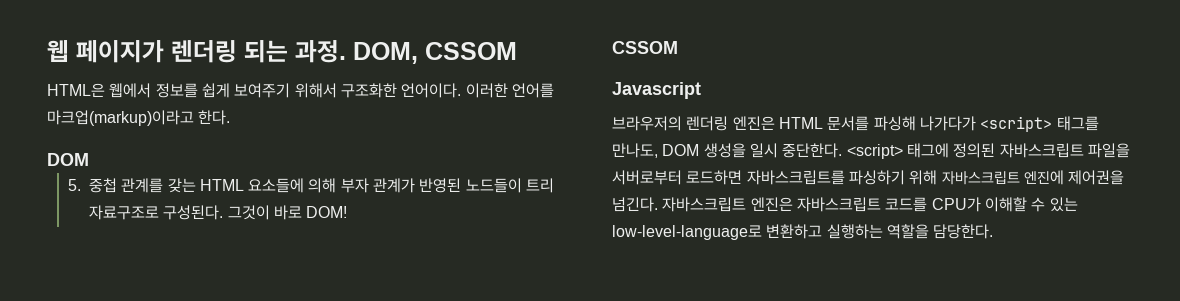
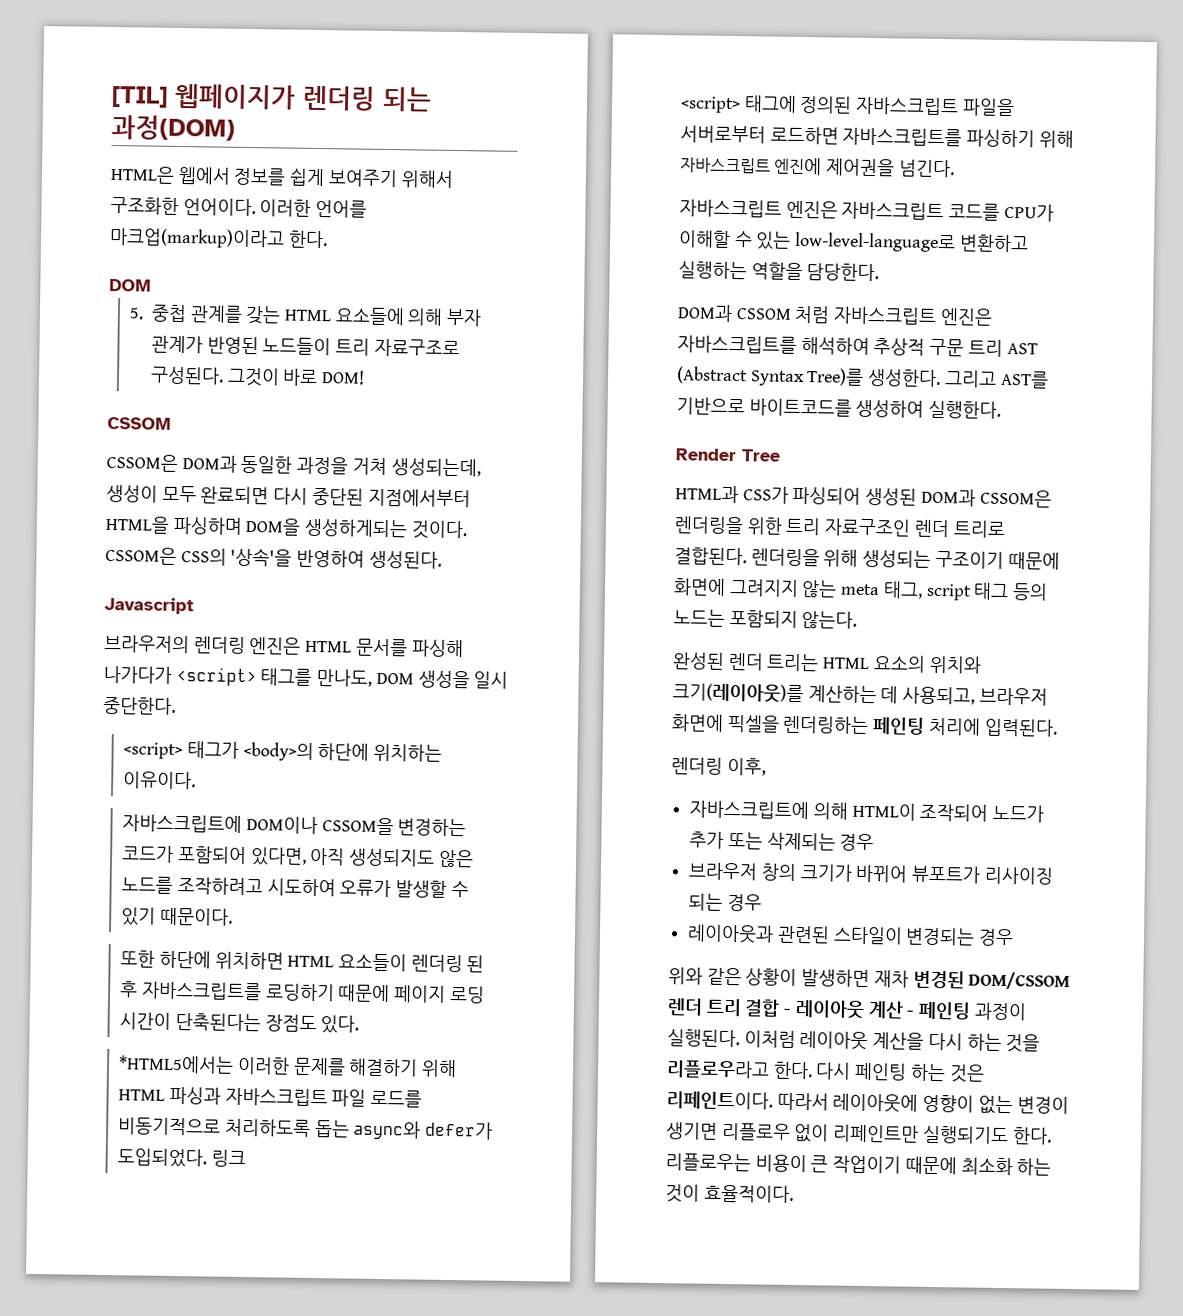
- 웹 페이지가 렌더링 되는 과정. DOM, CSSOM
+ [TIL] 웹페이지가 렌더링 되는 과정(DOM)
+ CSSOM은 DOM과 동일한 과정을 거쳐 생성되는데, 생성이 모두 완료되면 다시 중단된 지점에서부터 HTML을 파싱하며 DOM을 생성하게되는 것이다. CSSOM은 CSS의 '상속'을 반영하여 생성된다.
- 브라우저의 렌더링 엔진은 HTML 문서를 파싱해 나가다가 <script> 태그를 만나도, DOM 생성을 일시 중단한다. <script> 태그에 정의된 자바스크립트 파일을 서버로부터 로드하면 자바스크립트를 파싱하기 위해 자바스크립트 엔진에 제어권을 넘긴다. 자바스크립트 엔진은 자바스크립트 코드를 CPU가 이해할 수 있는 low-level-language로 변환하고 실행하는 역할을 담당한다.
+ 브라우저의 렌더링 엔진은 HTML 문서를 파싱해 나가다가 <script> 태그를 만나도, DOM 생성을 일시 중단한다.
+ <script> 태그가 <body>의 하단에 위치하는 이유이다.
+ 자바스크립트에 DOM이나 CSSOM을 변경하는 코드가 포함되어 있다면, 아직 생성되지도 않은 노드를 조작하려고 시도하여 오류가 발생할 수 있기 때문이다.
+ 또한 하단에 위치하면 HTML 요소들이 렌더링 된 후 자바스크립트를 로딩하기 때문에 페이지 로딩 시간이 단축된다는 장점도 있다.
+ *HTML5에서는 이러한 문제를 해결하기 위해 HTML 파싱과 자바스크립트 파일 로드를 비동기적으로 처리하도록 돕는 async와 defer가 도입되었다. 링크
+ <script> 태그에 정의된 자바스크립트 파일을 서버로부터 로드하면 자바스크립트를 파싱하기 위해 자바스크립트 엔진에 제어권을 넘긴다.
+ 자바스크립트 엔진은 자바스크립트 코드를 CPU가 이해할 수 있는 low-level-language로 변환하고 실행하는 역할을 담당한다.
+ DOM과 CSSOM 처럼 자바스크립트 엔진은 자바스크립트를 해석하여 추상적 구문 트리 AST (Abstract Syntax Tree)를 생성한다. 그리고 AST를 기반으로 바이트코드를 생성하여 실행한다.
+ Render Tree
+ HTML과 CSS가 파싱되어 생성된 DOM과 CSSOM은 렌더링을 위한 트리 자료구조인 렌더 트리로 결합된다. 렌더링을 위해 생성되는 구조이기 때문에 화면에 그려지지 않는 meta 태그, script 태그 등의 노드는 포함되지 않는다.
+ 완성된 렌더 트리는 HTML 요소의 위치와 크기(레이아웃)를 계산하는 데 사용되고, 브라우저 화면에 픽셀을 렌더링하는 페인팅 처리에 입력된다.
+ 렌더링 이후,
+ 자바스크립트에 의해 HTML이 조작되어 노드가 추가 또는 삭제되는 경우
+ 브라우저 창의 크기가 바뀌어 뷰포트가 리사이징 되는 경우
+ 레이아웃과 관련된 스타일이 변경되는 경우
+ 위와 같은 상황이 발생하면 재차 변경된 DOM/CSSOM 렌더 트리 결합 - 레이아웃 계산 - 페인팅 과정이 실행된다. 이처럼 레이아웃 계산을 다시 하는 것을 리플로우라고 한다. 다시 페인팅 하는 것은 리페인트이다. 따라서 레이아웃에 영향이 없는 변경이 생기면 리플로우 없이 리페인트만 실행되기도 한다. 리플로우는 비용이 큰 작업이기 때문에 최소화 하는 것이 효율적이다.

